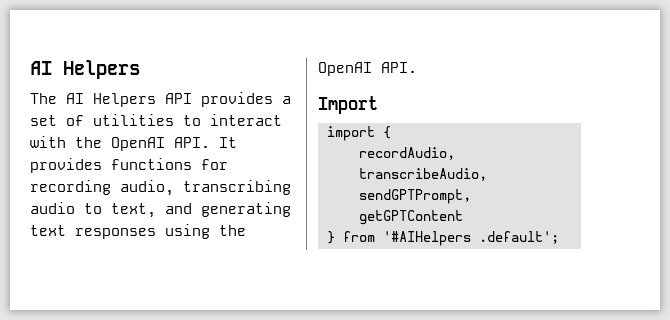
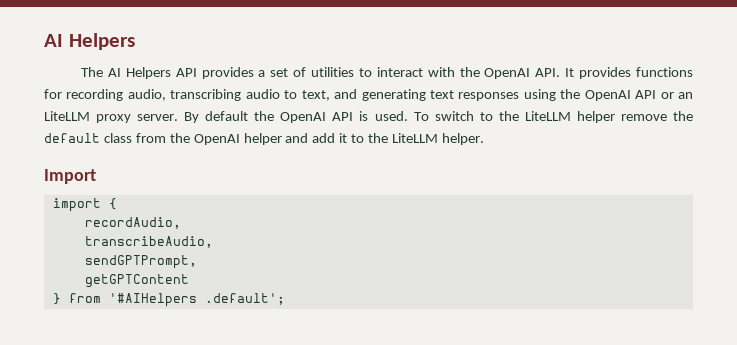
- The AI Helpers API provides a set of utilities to interact with the OpenAI API. It provides functions for recording audio, transcribing audio to text, and generating text responses using the OpenAI API.
+ The AI Helpers API provides a set of utilities to interact with the OpenAI API. It provides functions for recording audio, transcribing audio to text, and generating text responses using the OpenAI API or an LiteLLM proxy server. By default the OpenAI API is used. To switch to the LiteLLM helper remove the default class from the OpenAI helper and add it to the LiteLLM helper.

